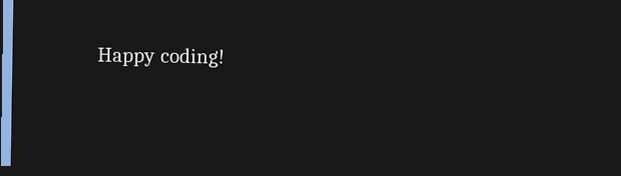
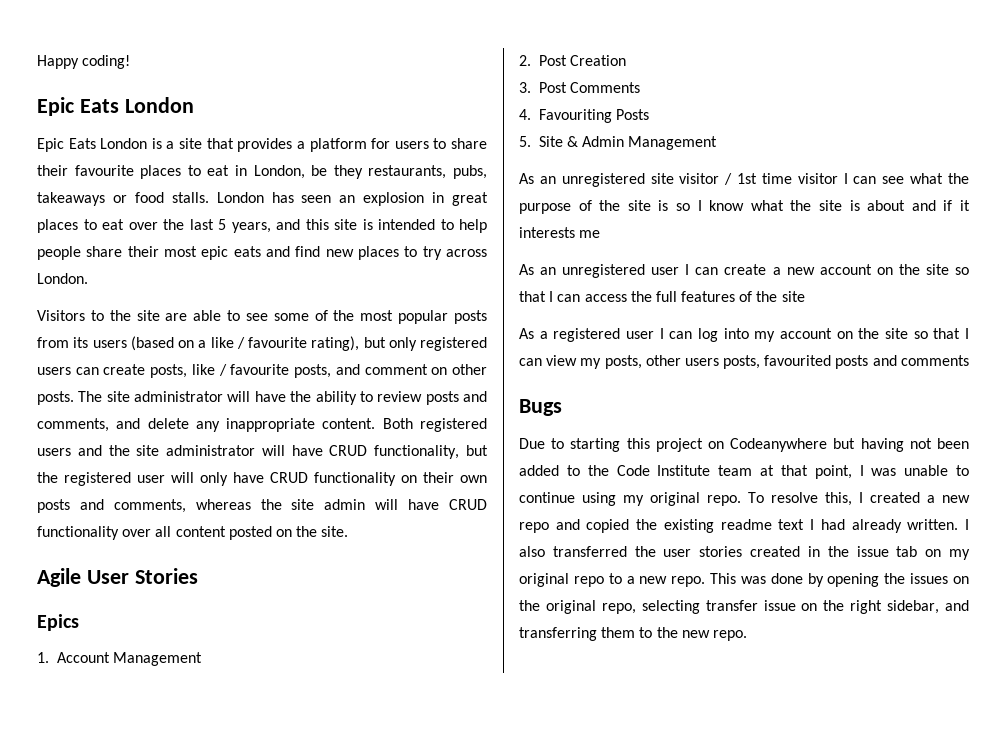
  Happy coding!
+ Epic Eats London
+ Epic Eats London is a site that provides a platform for users to share their favourite places to eat in London, be they restaurants, pubs, takeaways or food stalls. London has seen an explosion in great places to eat over the last 5 years, and this site is intended to help people share their most epic eats and find new places to try across London.
+ Visitors to the site are able to see some of the most popular posts from its users (based on a like / favourite rating), but only registered users can create posts, like / favourite posts, and comment on other posts. The site administrator will have the ability to review posts and comments, and delete any inappropriate content. Both registered users and the site administrator will have CRUD functionality, but the registered user will only have CRUD functionality on their own posts and comments, whereas the site admin will have CRUD functionality over all content posted on the site.
+ Agile User Stories
+ Epics
+ 1. Account Management
+ 2. Post Creation
+ 3. Post Comments
+ 4. Favouriting Posts
+ 5. Site & Admin Management
+ As an unregistered site visitor / 1st time visitor I can see what the purpose of the site is so I know what the site is about and if it interests me
+ As an unregistered user I can create a new account on the site so that I can access the full features of the site
+ As a registered user I can log into my account on the site so that I can view my posts, other users posts, favourited posts and comments
+ Bugs
+ Due to starting this project on Codeanywhere but having not been added to the Code Institute team at that point, I was unable to continue using my original repo. To resolve this, I created a new repo and copied the existing readme text I had already written. I also transferred the user stories created in the issue tab on my original repo to a new repo. This was done by opening the issues on the original repo, selecting transfer issue on the right sidebar, and transferring them to the new repo.

